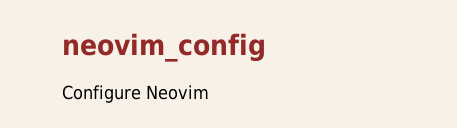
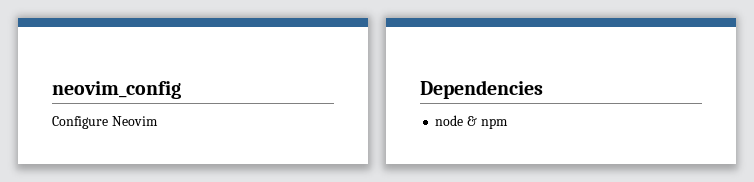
+ Dependencies
+ node & npm

